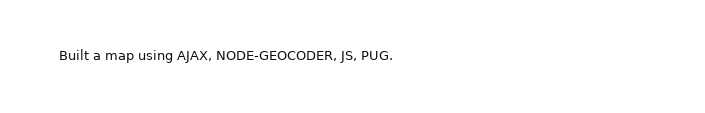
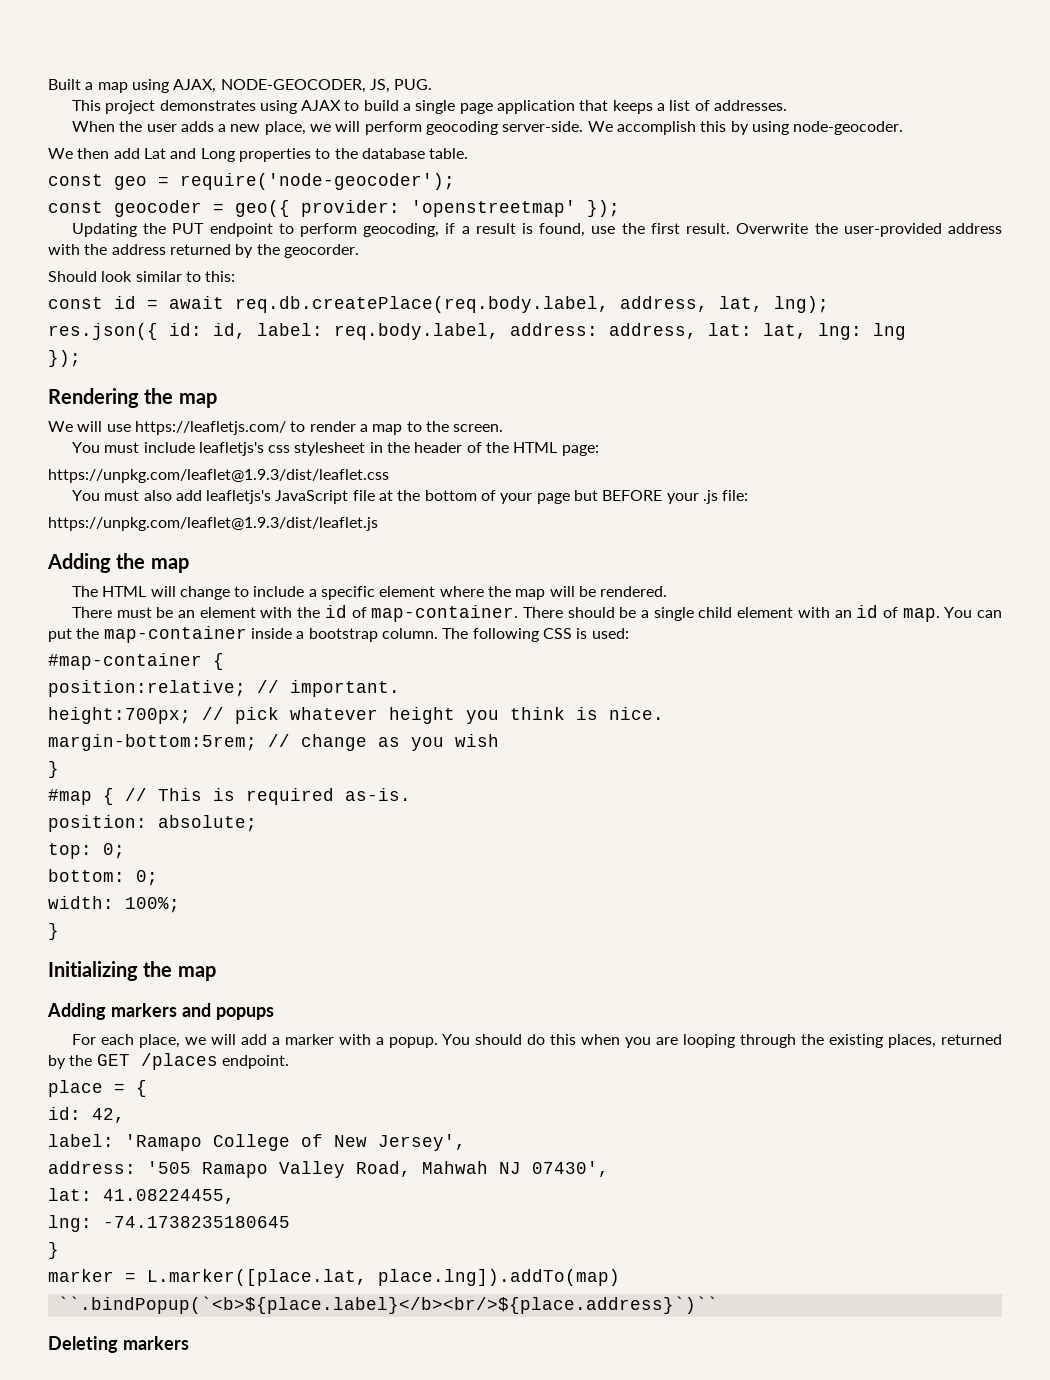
+ This project demonstrates using AJAX to build a single page application that keeps a list of addresses.
+ When the user adds a new place, we will perform geocoding server-side. We accomplish this by using node-geocoder.
+ We then add Lat and Long properties to the database table.
+ const geo = require('node-geocoder');
+ const geocoder = geo({ provider: 'openstreetmap' });
+ Updating the PUT endpoint to perform geocoding, if a result is found, use the first result. Overwrite the user-provided address with the address returned by the geocorder.
+ Should look similar to this:
+ const id = await req.db.createPlace(req.body.label, address, lat, lng);
+ res.json({ id: id, label: req.body.label, address: address, lat: lat, lng: lng
+ });
+ Rendering the map
+ We will use https://leafletjs.com/ to render a map to the screen.
+ You must include leafletjs's css stylesheet in the header of the HTML page:
+ https://unpkg.com/leaflet@1.9.3/dist/leaflet.css
+ You must also add leafletjs's JavaScript file at the bottom of your page but BEFORE your .js file:
+ https://unpkg.com/leaflet@1.9.3/dist/leaflet.js
+ Adding the map
+ The HTML will change to include a specific element where the map will be rendered.
+ There must be an element with the id of map-container. There should be a single child element with an id of map. You can put the map-container inside a bootstrap column. The following CSS is used:
+ #map-container {
+ position:relative; // important.
+ height:700px; // pick whatever height you think is nice.
+ margin-bottom:5rem; // change as you wish
+ }
+ #map { // This is required as-is.
+ position: absolute;
+ top: 0;
+ bottom: 0;
+ width: 100%;
+ }
+ Initializing the map
+ Adding markers and popups
+ For each place, we will add a marker with a popup. You should do this when you are looping through the existing places, returned by the GET /places endpoint.
+ place = {
+ id: 42,
+ label: 'Ramapo College of New Jersey',
+ address: '505 Ramapo Valley Road, Mahwah NJ 07430',
+ lat: 41.08224455,
+ lng: -74.1738235180645
+ }
+ marker = L.marker([place.lat, place.lng]).addTo(map)
+ ``.bindPopup(`<b>${place.label}</b><br/>${place.address}`)``
+ Deleting markers

